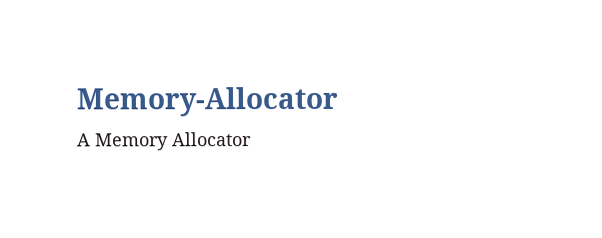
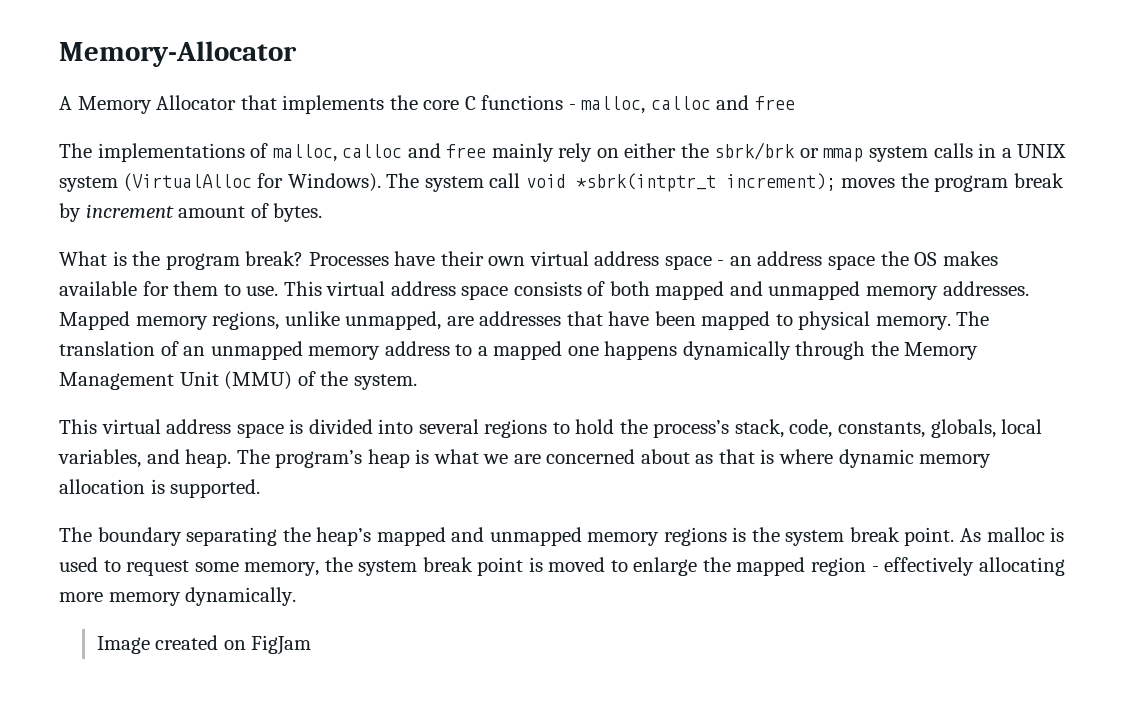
- A Memory Allocator
+ A Memory Allocator that implements the core C functions - malloc, calloc and free
+ The implementations of malloc, calloc and free mainly rely on either the sbrk/brk or mmap system calls in a UNIX system (VirtualAlloc for Windows). The system call void *sbrk(intptr_t increment); moves the program break by increment amount of bytes.
+ What is the program break? Processes have their own virtual address space - an address space the OS makes available for them to use. This virtual address space consists of both mapped and unmapped memory addresses. Mapped memory regions, unlike unmapped, are addresses that have been mapped to physical memory. The translation of an unmapped memory address to a mapped one happens dynamically through the Memory Management Unit (MMU) of the system.
+ This virtual address space is divided into several regions to hold the process’s stack, code, constants, globals, local variables, and heap. The program’s heap is what we are concerned about as that is where dynamic memory allocation is supported.
+ The boundary separating the heap’s mapped and unmapped memory regions is the system break point. As malloc is used to request some memory, the system break point is moved to enlarge the mapped region - effectively allocating more memory dynamically.
+ Image created on FigJam

